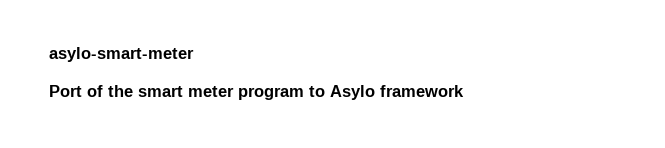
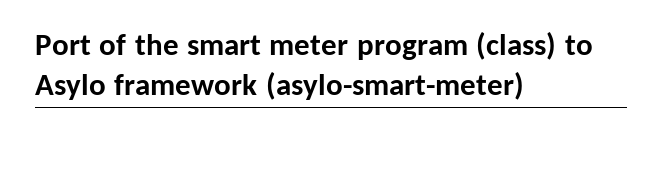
- asylo-smart-meter
- Port of the smart meter program to Asylo framework
+ Port of the smart meter program (class) to Asylo framework (asylo-smart-meter)

